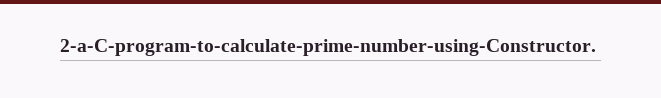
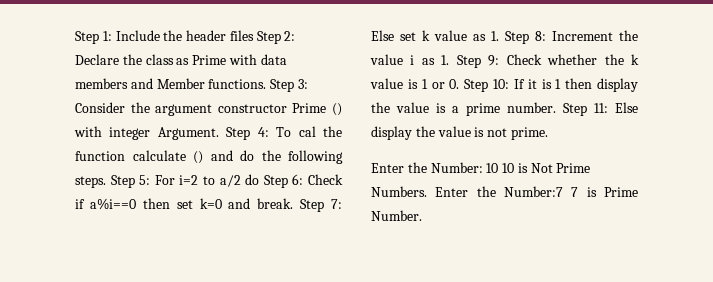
- 2-a-C-program-to-calculate-prime-number-using-Constructor.
+ Step 1: Include the header files Step 2: Declare the class as Prime with data members and Member functions. Step 3: Consider the argument constructor Prime () with integer Argument. Step 4: To cal the function calculate () and do the following steps. Step 5: For i=2 to a/2 do Step 6: Check if a%i==0 then set k=0 and break. Step 7: Else set k value as 1. Step 8: Increment the value i as 1. Step 9: Check whether the k value is 1 or 0. Step 10: If it is 1 then display the value is a prime number. Step 11: Else display the value is not prime.
+ Enter the Number: 10 10 is Not Prime Numbers. Enter the Number:7 7 is Prime Number.

